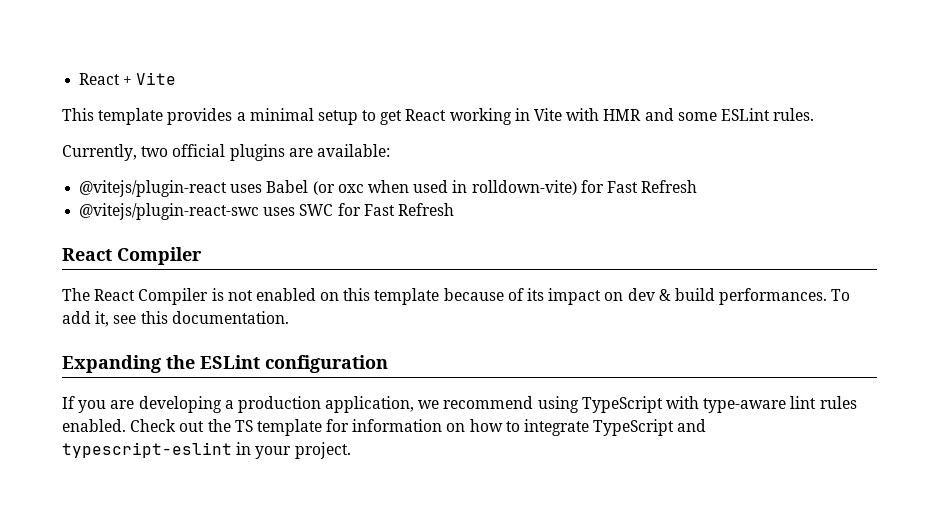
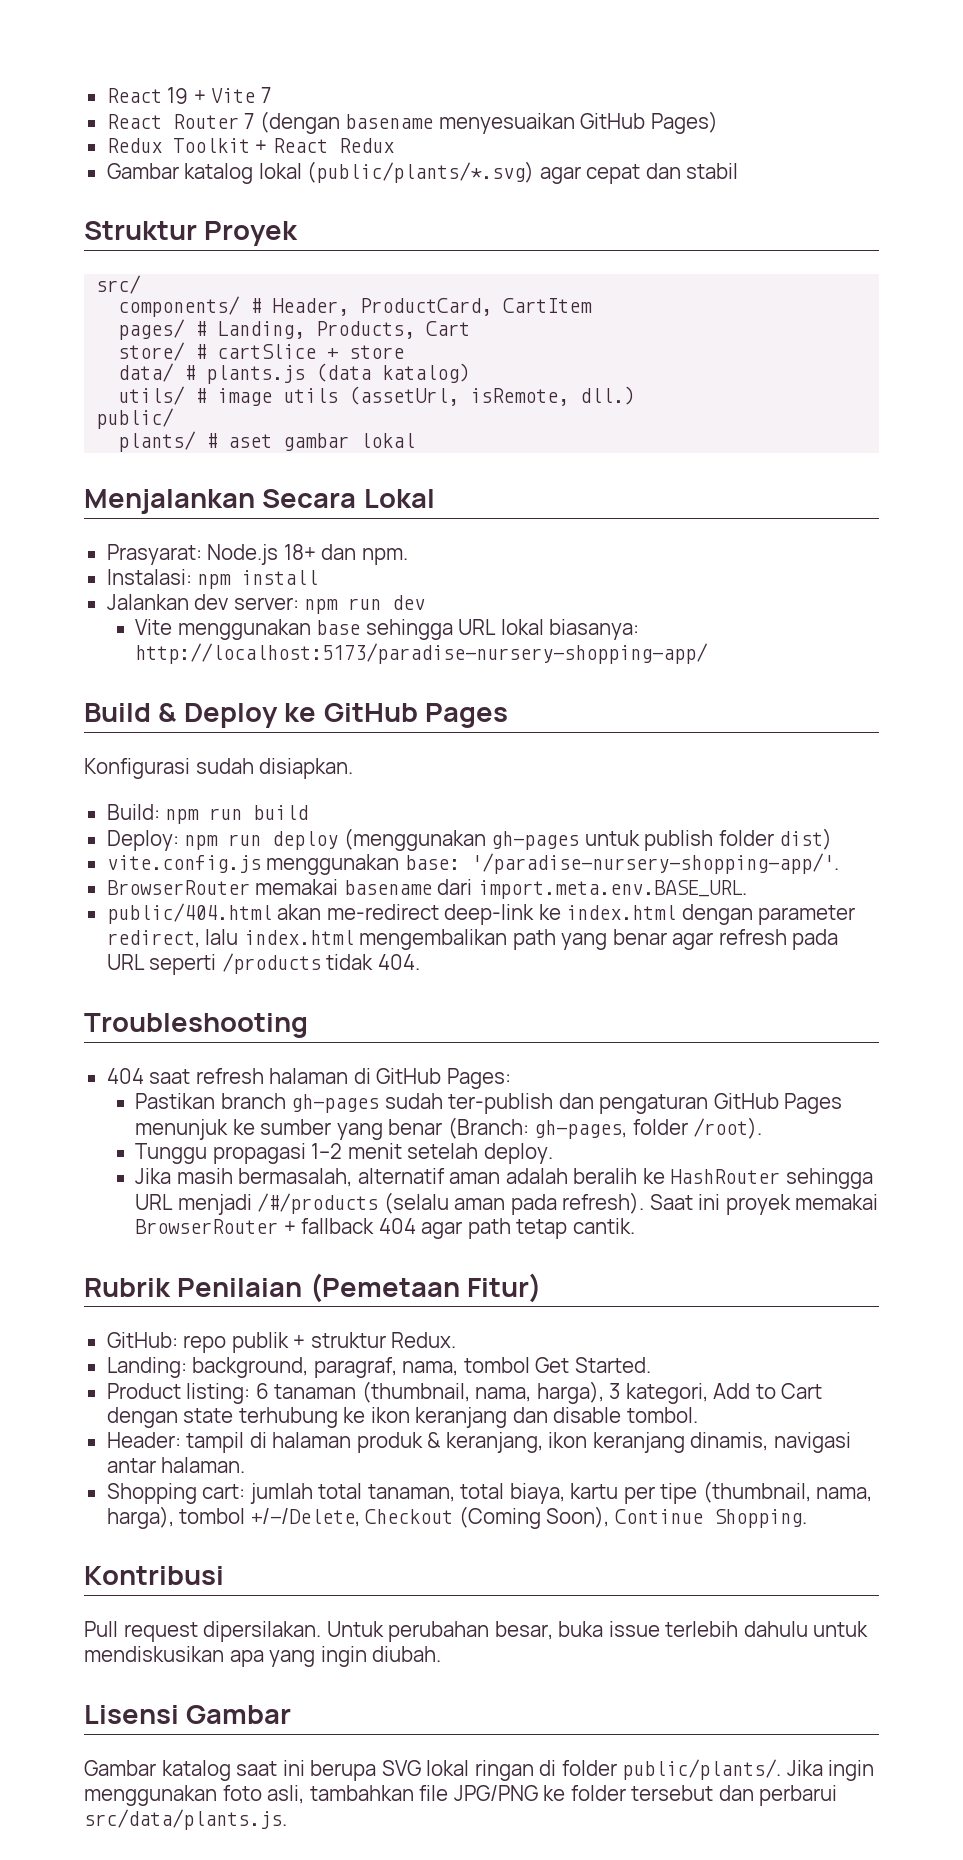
- React + Vite
- This template provides a minimal setup to get React working in Vite with HMR and some ESLint rules.
- Currently, two official plugins are available:
- @vitejs/plugin-react uses Babel (or oxc when used in rolldown-vite) for Fast Refresh
- @vitejs/plugin-react-swc uses SWC for Fast Refresh
- React Compiler
- The React Compiler is not enabled on this template because of its impact on dev & build performances. To add it, see this documentation.
- Expanding the ESLint configuration
- If you are developing a production application, we recommend using TypeScript with type-aware lint rules enabled. Check out the TS template for information on how to integrate TypeScript and typescript-eslint in your project.
+ React 19 + Vite 7
+ React Router 7 (dengan basename menyesuaikan GitHub Pages)
+ Redux Toolkit + React Redux
+ Gambar katalog lokal (public/plants/*.svg) agar cepat dan stabil
+ Struktur Proyek
+ src/
+ components/ # Header, ProductCard, CartItem
+ pages/ # Landing, Products, Cart
+ store/ # cartSlice + store
+ data/ # plants.js (data katalog)
+ utils/ # image utils (assetUrl, isRemote, dll.)
+ public/
+ plants/ # aset gambar lokal
+ Menjalankan Secara Lokal
+ Prasyarat: Node.js 18+ dan npm.
+ Instalasi: npm install
+ Jalankan dev server: npm run dev
+ Vite menggunakan base sehingga URL lokal biasanya: http://localhost:5173/paradise-nursery-shopping-app/
+ Build & Deploy ke GitHub Pages
+ Konfigurasi sudah disiapkan.
+ Build: npm run build
+ Deploy: npm run deploy (menggunakan gh-pages untuk publish folder dist)
+ vite.config.js menggunakan base: '/paradise-nursery-shopping-app/'.
+ BrowserRouter memakai basename dari import.meta.env.BASE_URL.
+ public/404.html akan me‑redirect deep‑link ke index.html dengan parameter redirect, lalu index.html mengembalikan path yang benar agar refresh pada URL seperti /products tidak 404.
+ Troubleshooting
+ 404 saat refresh halaman di GitHub Pages:
+ Pastikan branch gh-pages sudah ter‑publish dan pengaturan GitHub Pages menunjuk ke sumber yang benar (Branch: gh-pages, folder /root).
+ Tunggu propagasi 1–2 menit setelah deploy.
+ Jika masih bermasalah, alternatif aman adalah beralih ke HashRouter sehingga URL menjadi /#/products (selalu aman pada refresh). Saat ini proyek memakai BrowserRouter + fallback 404 agar path tetap cantik.
+ Rubrik Penilaian (Pemetaan Fitur)
+ GitHub: repo publik + struktur Redux.
+ Landing: background, paragraf, nama, tombol Get Started.
+ Product listing: 6 tanaman (thumbnail, nama, harga), 3 kategori, Add to Cart dengan state terhubung ke ikon keranjang dan disable tombol.
+ Header: tampil di halaman produk & keranjang, ikon keranjang dinamis, navigasi antar halaman.
+ Shopping cart: jumlah total tanaman, total biaya, kartu per tipe (thumbnail, nama, harga), tombol +/-/Delete, Checkout (Coming Soon), Continue Shopping.
+ Kontribusi
+ Pull request dipersilakan. Untuk perubahan besar, buka issue terlebih dahulu untuk mendiskusikan apa yang ingin diubah.
+ Lisensi Gambar
+ Gambar katalog saat ini berupa SVG lokal ringan di folder public/plants/. Jika ingin menggunakan foto asli, tambahkan file JPG/PNG ke folder tersebut dan perbarui src/data/plants.js.

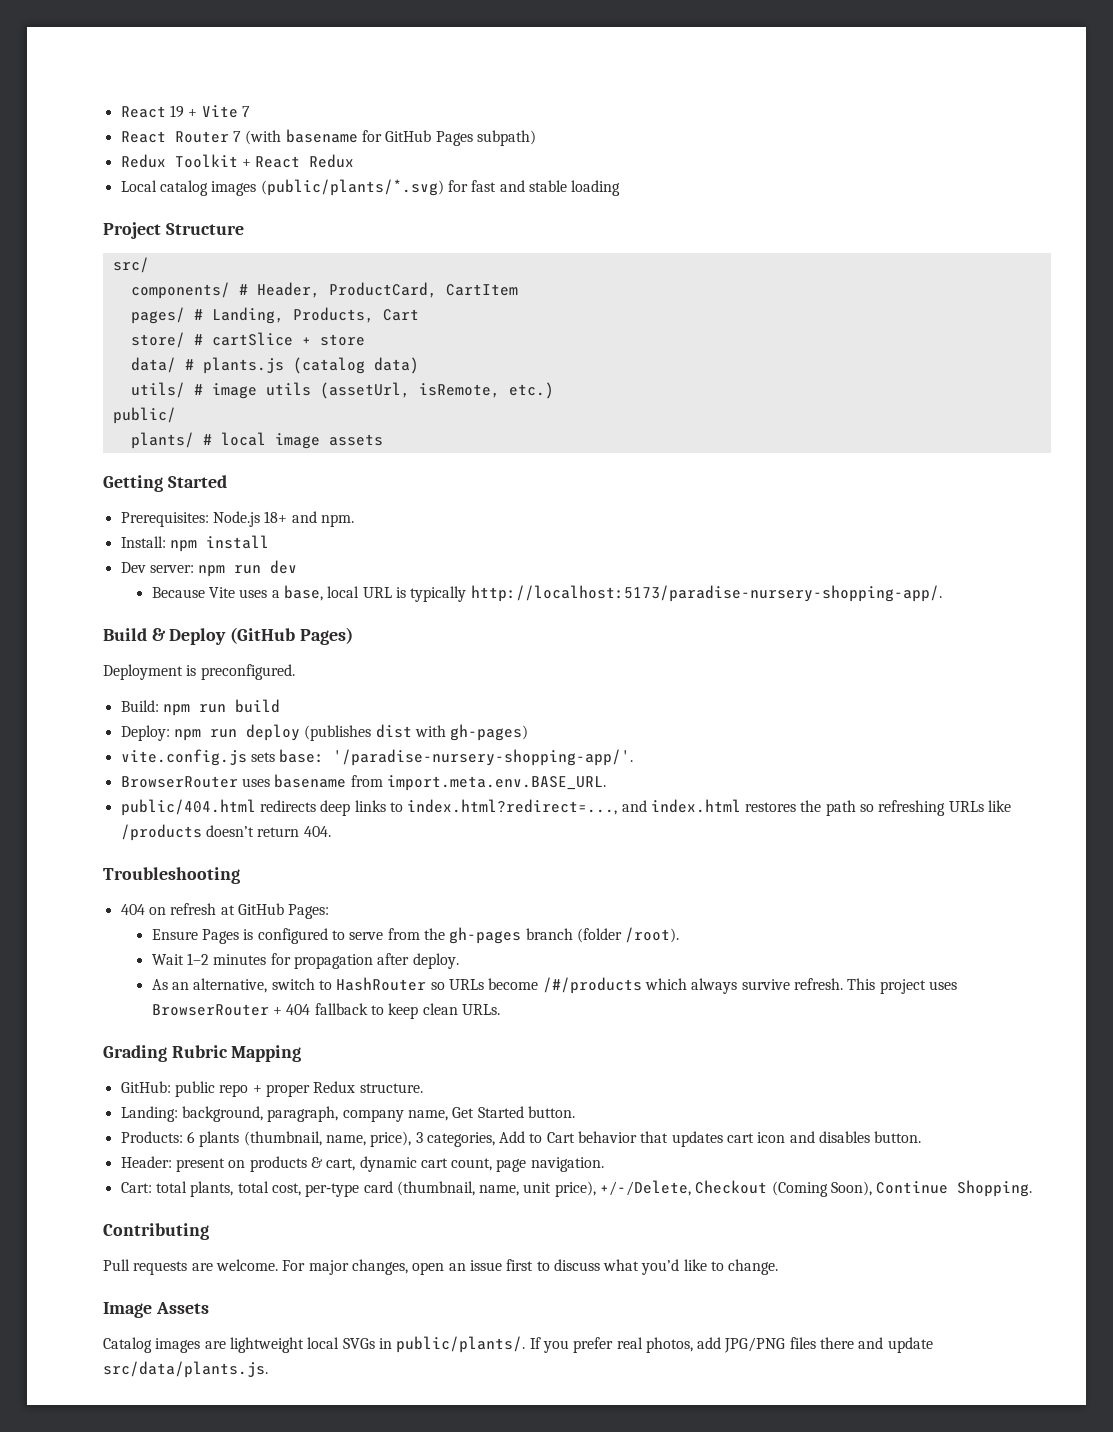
- React Router 7 (dengan basename menyesuaikan GitHub Pages)
+ React Router 7 (with basename for GitHub Pages subpath)
- Gambar katalog lokal (public/plants/*.svg) agar cepat dan stabil
- Struktur Proyek
+ Local catalog images (public/plants/*.svg) for fast and stable loading
+ Project Structure
- data/ # plants.js (data katalog)
+ data/ # plants.js (catalog data)
- utils/ # image utils (assetUrl, isRemote, dll.)
+ utils/ # image utils (assetUrl, isRemote, etc.)
- plants/ # aset gambar lokal
- Menjalankan Secara Lokal
- Prasyarat: Node.js 18+ dan npm.
+ plants/ # local image assets
+ Getting Started
+ Prerequisites: Node.js 18+ and npm.
- Instalasi: npm install
+ Install: npm install
- Jalankan dev server: npm run dev
+ Dev server: npm run dev
- Vite menggunakan base sehingga URL lokal biasanya: http://localhost:5173/paradise-nursery-shopping-app/
- Build & Deploy ke GitHub Pages
- Konfigurasi sudah disiapkan.
+ Because Vite uses a base, local URL is typically http://localhost:5173/paradise-nursery-shopping-app/.
+ Build & Deploy (GitHub Pages)
+ Deployment is preconfigured.
- Deploy: npm run deploy (menggunakan gh-pages untuk publish folder dist)
+ Deploy: npm run deploy (publishes dist with gh-pages)
- vite.config.js menggunakan base: '/paradise-nursery-shopping-app/'.
+ vite.config.js sets base: '/paradise-nursery-shopping-app/'.
- BrowserRouter memakai basename dari import.meta.env.BASE_URL.
+ BrowserRouter uses basename from import.meta.env.BASE_URL.
- public/404.html akan me‑redirect deep‑link ke index.html dengan parameter redirect, lalu index.html mengembalikan path yang benar agar refresh pada URL seperti /products tidak 404.
+ public/404.html redirects deep links to index.html?redirect=..., and index.html restores the path so refreshing URLs like /products doesn’t return 404.
  Troubleshooting
- 404 saat refresh halaman di GitHub Pages:
- Pastikan branch gh-pages sudah ter‑publish dan pengaturan GitHub Pages menunjuk ke sumber yang benar (Branch: gh-pages, folder /root).
- Tunggu propagasi 1–2 menit setelah deploy.
- Jika masih bermasalah, alternatif aman adalah beralih ke HashRouter sehingga URL menjadi /#/products (selalu aman pada refresh). Saat ini proyek memakai BrowserRouter + fallback 404 agar path tetap cantik.
- Rubrik Penilaian (Pemetaan Fitur)
- GitHub: repo publik + struktur Redux.
- Landing: background, paragraf, nama, tombol Get Started.
- Product listing: 6 tanaman (thumbnail, nama, harga), 3 kategori, Add to Cart dengan state terhubung ke ikon keranjang dan disable tombol.
- Header: tampil di halaman produk & keranjang, ikon keranjang dinamis, navigasi antar halaman.
- Shopping cart: jumlah total tanaman, total biaya, kartu per tipe (thumbnail, nama, harga), tombol +/-/Delete, Checkout (Coming Soon), Continue Shopping.
+ 404 on refresh at GitHub Pages:
+ Ensure Pages is configured to serve from the gh-pages branch (folder /root).
+ Wait 1–2 minutes for propagation after deploy.
+ As an alternative, switch to HashRouter so URLs become /#/products which always survive refresh. This project uses BrowserRouter + 404 fallback to keep clean URLs.
+ Grading Rubric Mapping
+ GitHub: public repo + proper Redux structure.
+ Landing: background, paragraph, company name, Get Started button.
+ Products: 6 plants (thumbnail, name, price), 3 categories, Add to Cart behavior that updates cart icon and disables button.
+ Header: present on products & cart, dynamic cart count, page navigation.
+ Cart: total plants, total cost, per‑type card (thumbnail, name, unit price), +/-/Delete, Checkout (Coming Soon), Continue Shopping.
- Kontribusi
+ Contributing
- Pull request dipersilakan. Untuk perubahan besar, buka issue terlebih dahulu untuk mendiskusikan apa yang ingin diubah.
- Lisensi Gambar
- Gambar katalog saat ini berupa SVG lokal ringan di folder public/plants/. Jika ingin menggunakan foto asli, tambahkan file JPG/PNG ke folder tersebut dan perbarui src/data/plants.js.
+ Pull requests are welcome. For major changes, open an issue first to discuss what you’d like to change.
+ Image Assets
+ Catalog images are lightweight local SVGs in public/plants/. If you prefer real photos, add JPG/PNG files there and update src/data/plants.js.

